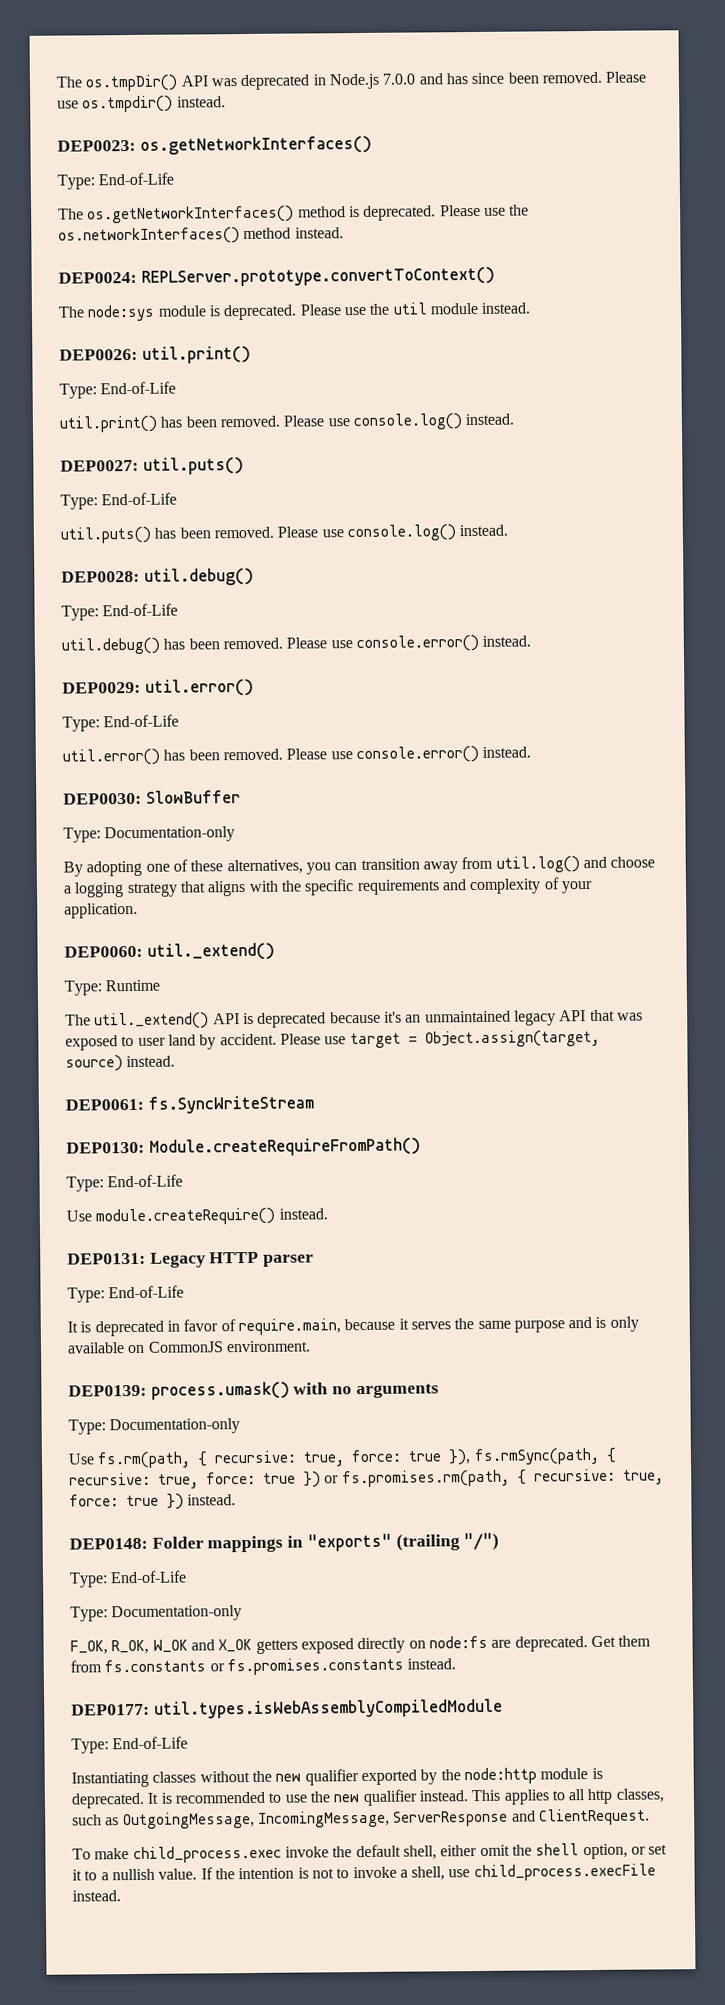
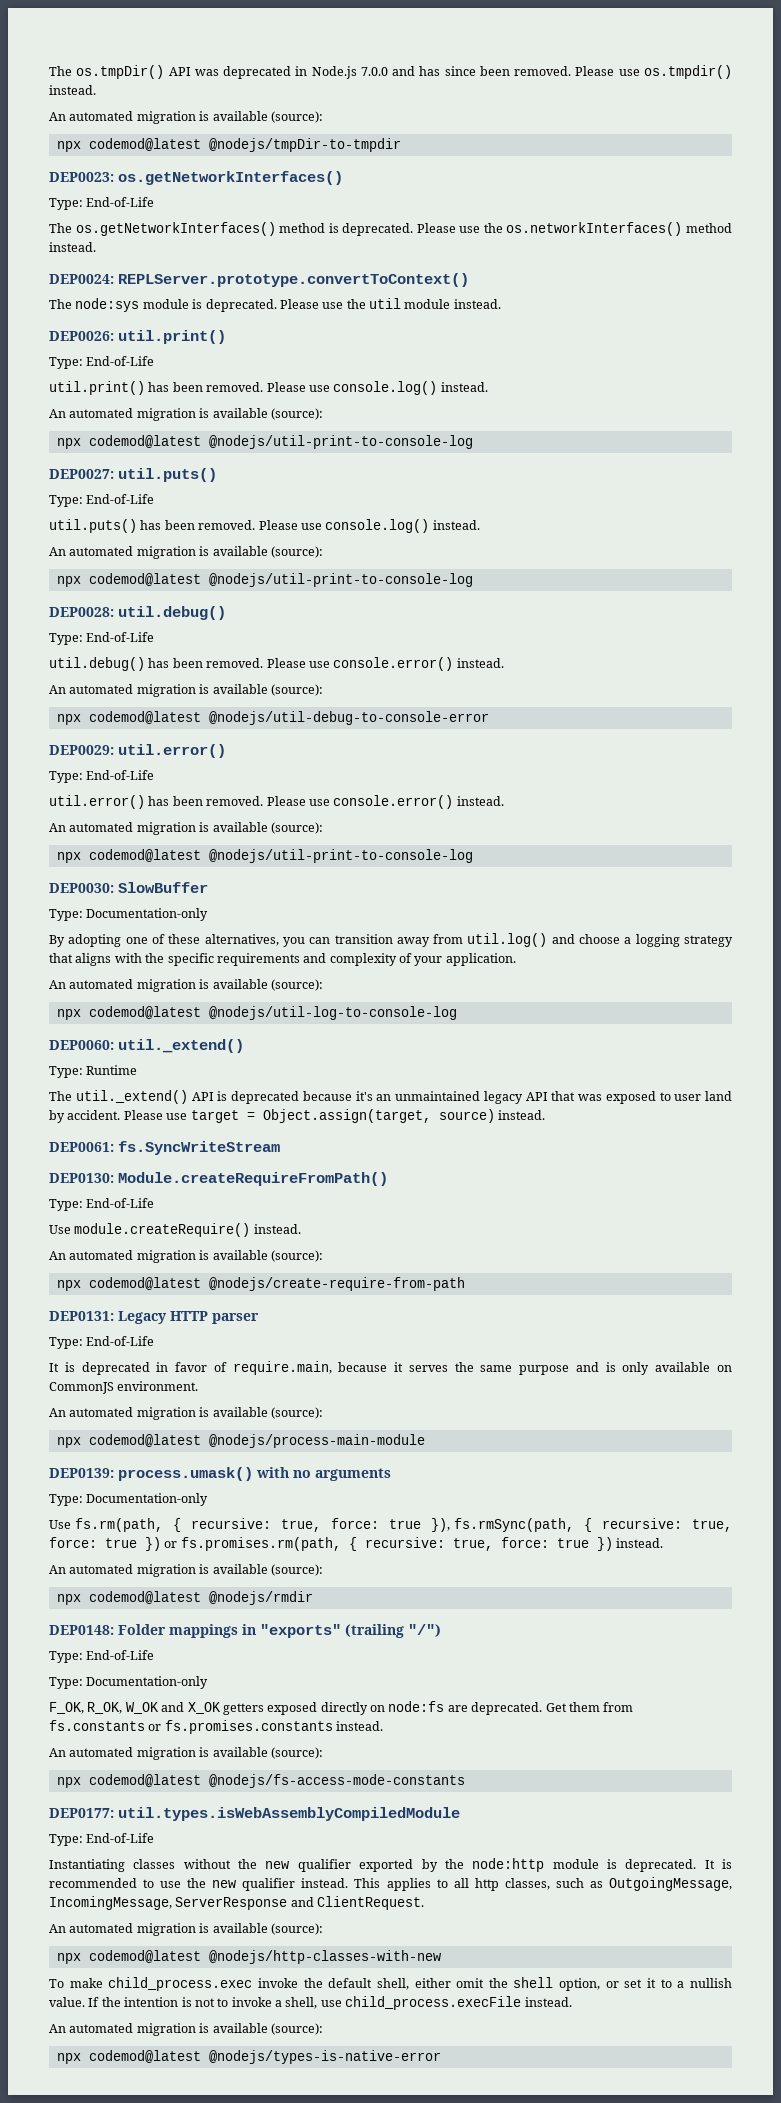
  Please use os.tmpdir() instead.
+ An automated migration is available (source):
+ npx codemod@latest @nodejs/tmpDir-to-tmpdir
  util.print() has been removed. Please use console.log() instead.
+ An automated migration is available (source):
+ npx codemod@latest @nodejs/util-print-to-console-log
  util.puts() has been removed. Please use console.log() instead.
+ An automated migration is available (source):
+ npx codemod@latest @nodejs/util-print-to-console-log
  util.debug() has been removed. Please use console.error() instead.
+ An automated migration is available (source):
+ npx codemod@latest @nodejs/util-debug-to-console-error
  util.error() has been removed. Please use console.error() instead.
+ An automated migration is available (source):
+ npx codemod@latest @nodejs/util-print-to-console-log
  By adopting one of these alternatives, you can transition away from util.log() and choose a logging strategy that aligns with the specific requirements and complexity of your application.
+ An automated migration is available (source):
+ npx codemod@latest @nodejs/util-log-to-console-log
  Use module.createRequire() instead.
+ An automated migration is available (source):
+ npx codemod@latest @nodejs/create-require-from-path
  It is deprecated in favor of require.main, because it serves the same purpose and is only available on CommonJS environment.
+ An automated migration is available (source):
+ npx codemod@latest @nodejs/process-main-module
  Use fs.rm(path, { recursive: true, force: true }), fs.rmSync(path, { recursive: true, force: true }) or fs.promises.rm(path, { recursive: true, force: true }) instead.
+ An automated migration is available (source):
+ npx codemod@latest @nodejs/rmdir
  Get them from fs.constants or fs.promises.constants instead.
+ An automated migration is available (source):
+ npx codemod@latest @nodejs/fs-access-mode-constants
  This applies to all http classes, such as OutgoingMessage, IncomingMessage, ServerResponse and ClientRequest.
+ An automated migration is available (source):
+ npx codemod@latest @nodejs/http-classes-with-new
  If the intention is not to invoke a shell, use child_process.execFile instead.
+ An automated migration is available (source):
+ npx codemod@latest @nodejs/types-is-native-error

